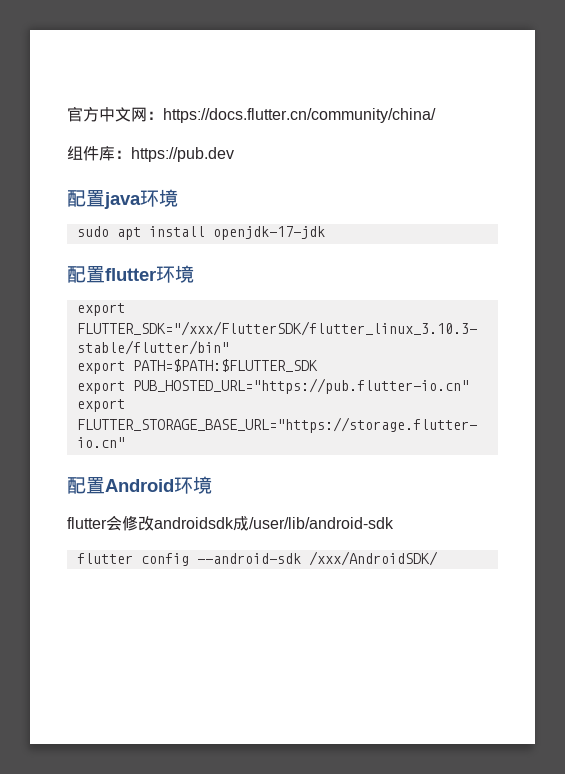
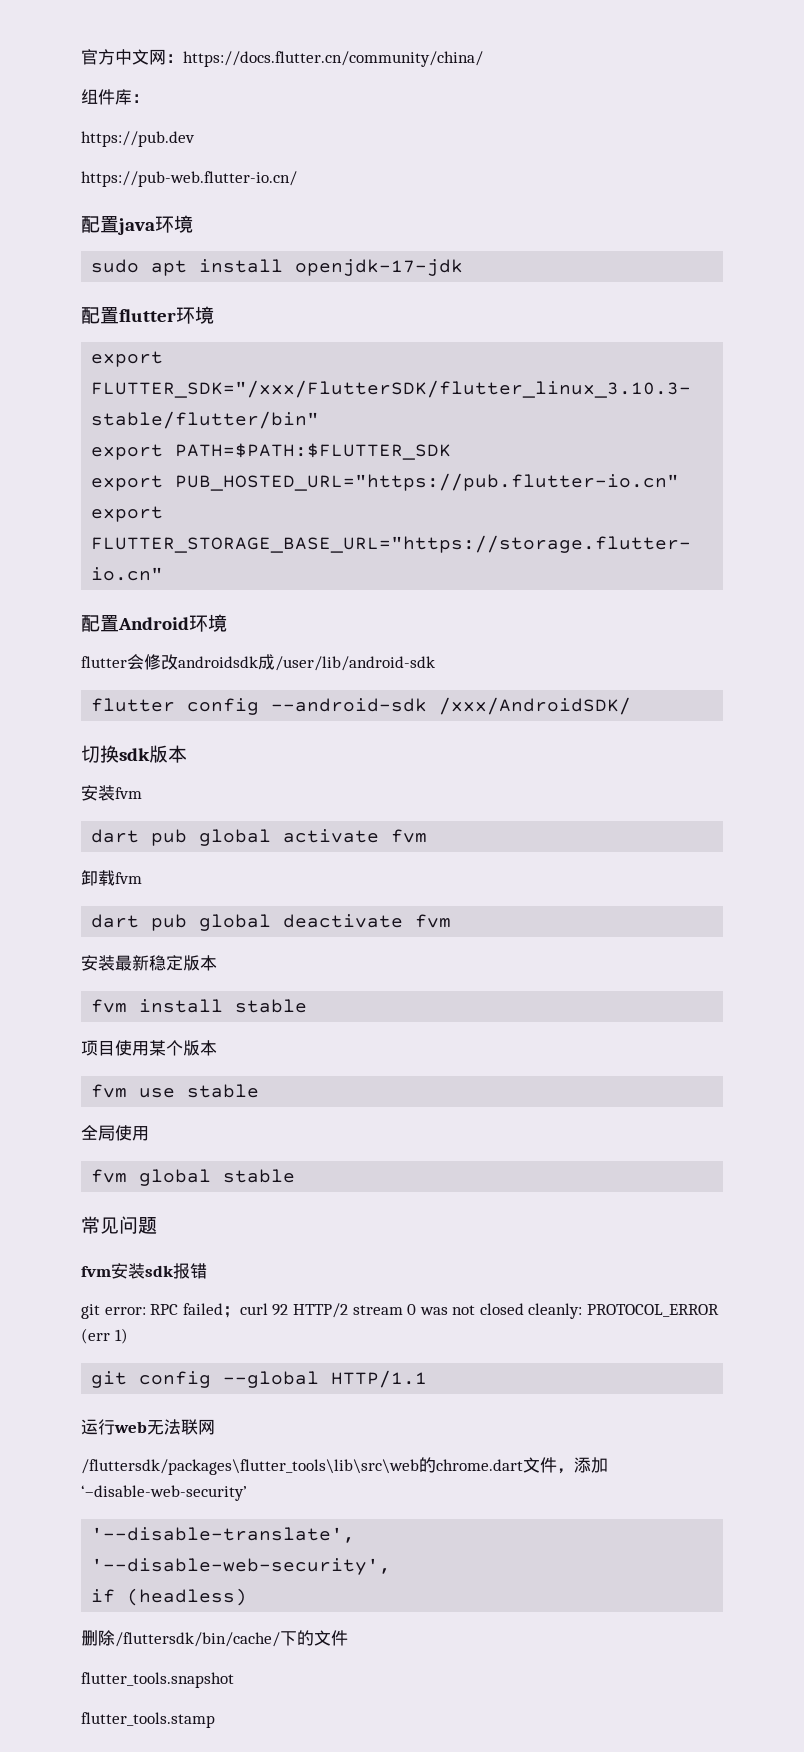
- 组件库：https://pub.dev
+ 组件库：
+ https://pub.dev
+ https://pub-web.flutter-io.cn/
+ 切换sdk版本
+ 安装fvm
+ dart pub global activate fvm
+ 卸载fvm
+ dart pub global deactivate fvm
+ 安装最新稳定版本
+ fvm install stable
+ 项目使用某个版本
+ fvm use stable
+ 全局使用
+ fvm global stable
+ 常见问题
+ fvm安装sdk报错
+ git error: RPC failed；curl 92 HTTP/2 stream 0 was not closed cleanly: PROTOCOL_ERROR (err 1)
+ git config --global HTTP/1.1
+ 运行web无法联网
+ /fluttersdk/packages\flutter_tools\lib\src\web的chrome.dart文件，添加‘–disable-web-security’
+ '--disable-translate',
+ '--disable-web-security',
+ if (headless)
+ 删除/fluttersdk/bin/cache/下的文件
+ flutter_tools.snapshot
+ flutter_tools.stamp

